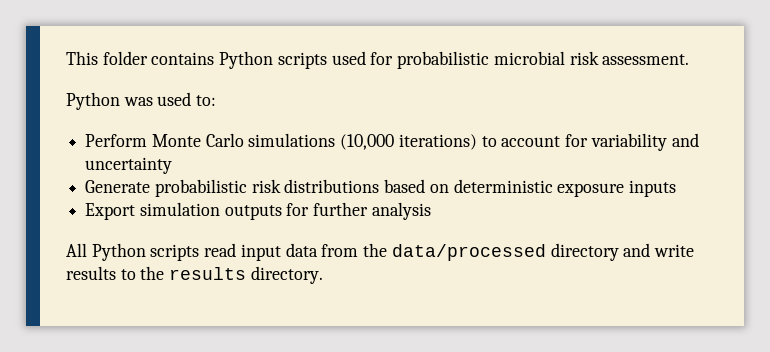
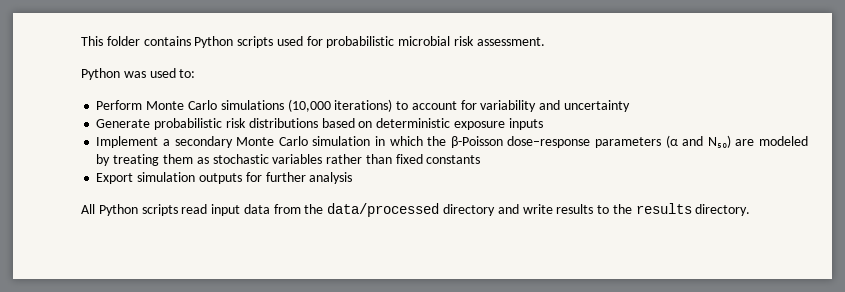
+ Implement a secondary Monte Carlo simulation in which the β-Poisson dose–response parameters (α and N₅₀) are modeled by treating them as stochastic variables rather than fixed constants

